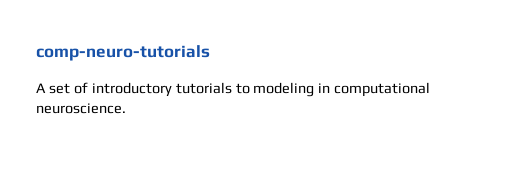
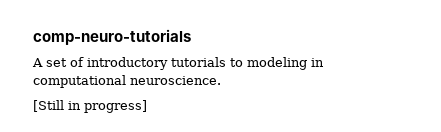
+ [Still in progress]

